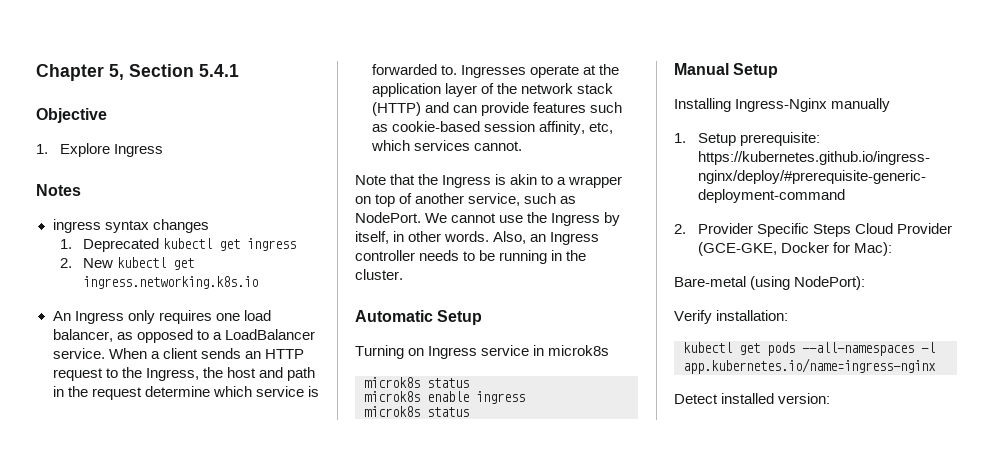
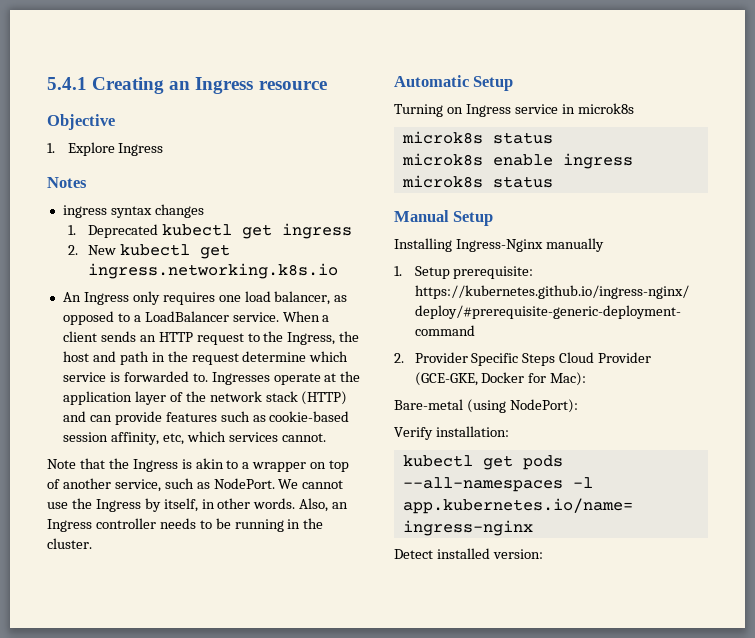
- Chapter 5, Section 5.4.1
+ 5.4.1 Creating an Ingress resource

